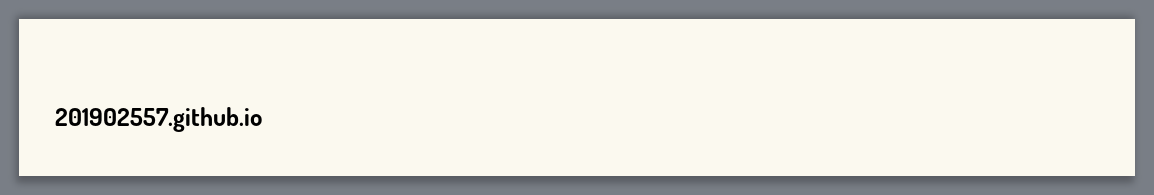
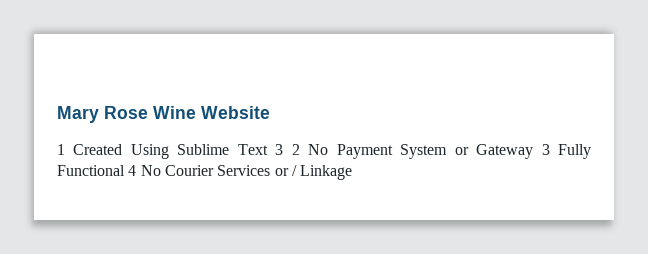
- 201902557.github.io
+ Mary Rose Wine Website
+ 1 Created Using Sublime Text 3 2 No Payment System or Gateway 3 Fully Functional 4 No Courier Services or / Linkage

